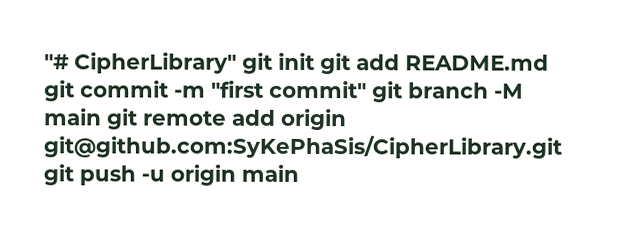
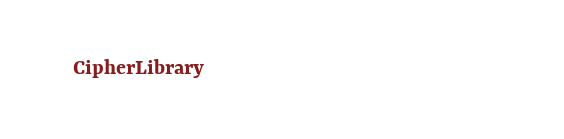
- "# CipherLibrary" git init git add README.md git commit -m "first commit" git branch -M main git remote add origin git@github.com:SyKePhaSis/CipherLibrary.git git push -u origin main
+ CipherLibrary

